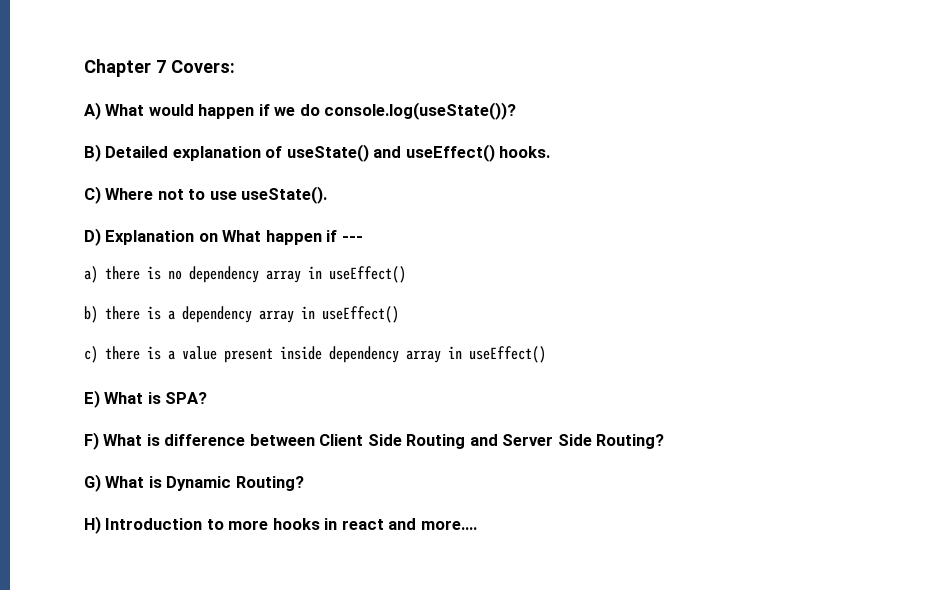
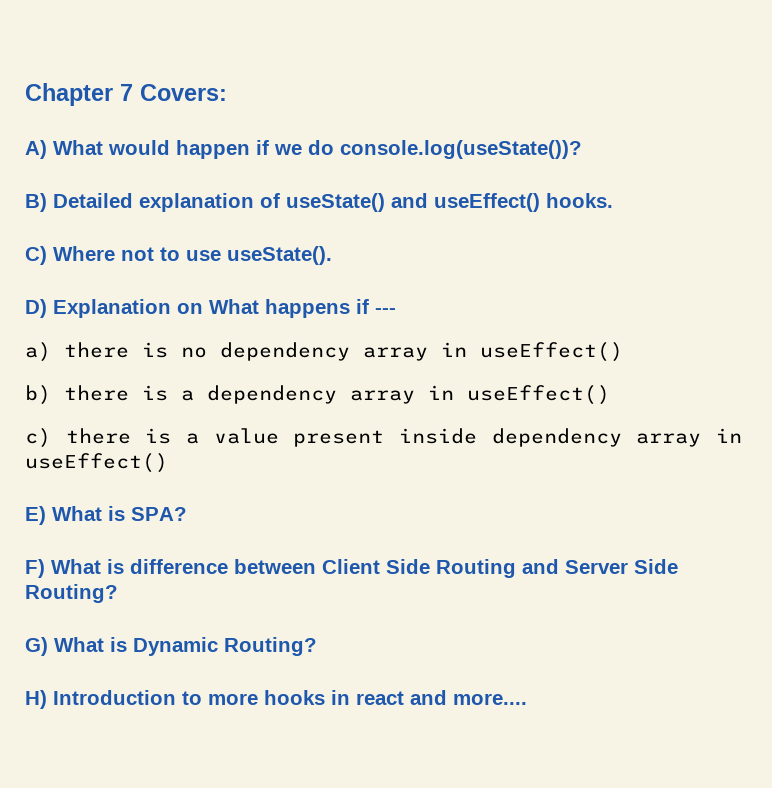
- D) Explanation on What happen if ---
+ D) Explanation on What happens if ---

